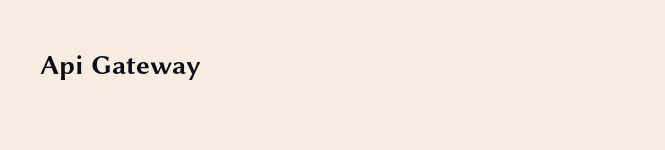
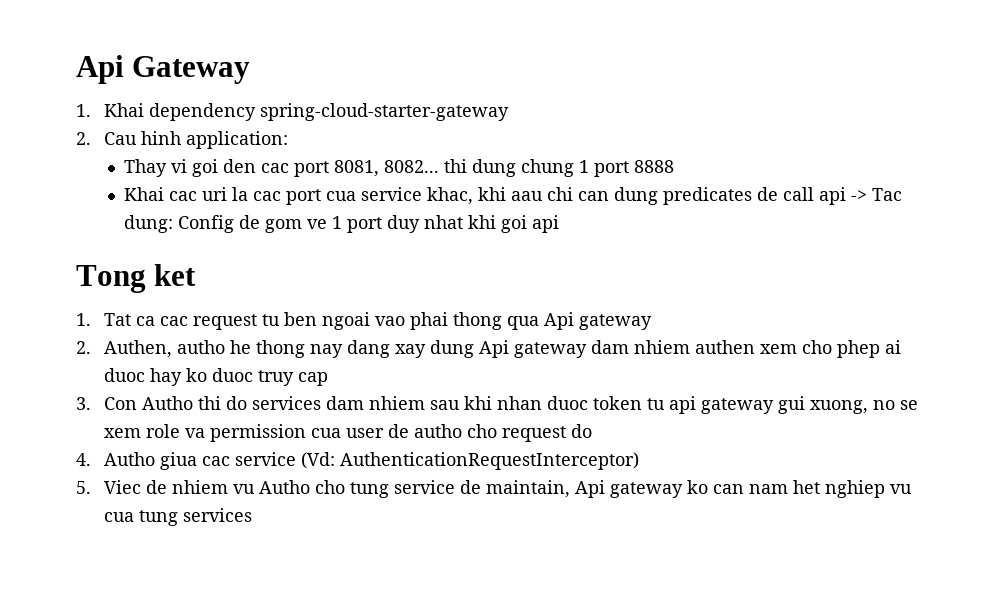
+ 1. Khai dependency spring-cloud-starter-gateway
+ 2. Cau hinh application:
+ Thay vi goi den cac port 8081, 8082... thi dung chung 1 port 8888
+ Khai cac uri la cac port cua service khac, khi aau chi can dung predicates de call api -> Tac dung: Config de gom ve 1 port duy nhat khi goi api
+ Tong ket
+ 1. Tat ca cac request tu ben ngoai vao phai thong qua Api gateway
+ 2. Authen, autho he thong nay dang xay dung Api gateway dam nhiem authen xem cho phep ai duoc hay ko duoc truy cap
+ 3. Con Autho thi do services dam nhiem sau khi nhan duoc token tu api gateway gui xuong, no se xem role va permission cua user de autho cho request do
+ 4. Autho giua cac service (Vd: AuthenticationRequestInterceptor)
+ 5. Viec de nhiem vu Autho cho tung service de maintain, Api gateway ko can nam het nghiep vu cua tung services

